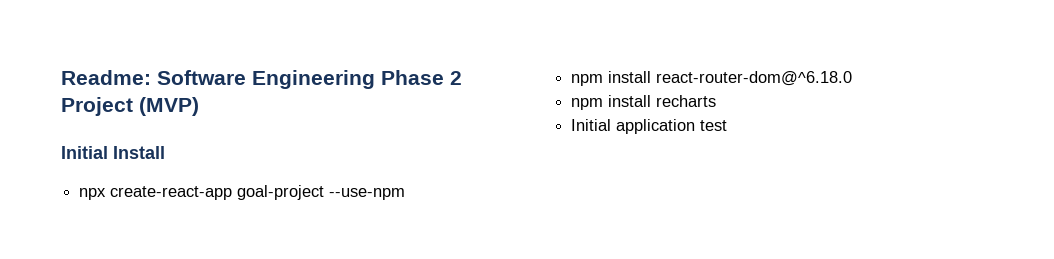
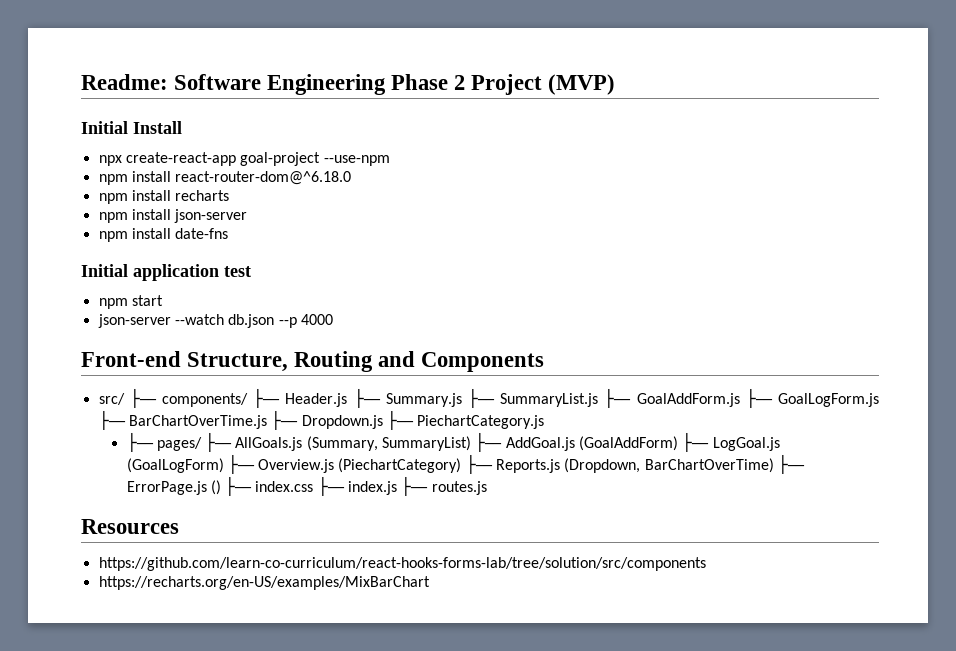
+ npm install json-server
+ npm install date-fns
  Initial application test
+ npm start
+ json-server --watch db.json --p 4000
+ Front-end Structure, Routing and Components
+ src/ ├── components/ ├── Header.js ├── Summary.js ├── SummaryList.js ├── GoalAddForm.js ├── GoalLogForm.js ├── BarChartOverTime.js ├── Dropdown.js ├── PiechartCategory.js
+ ├── pages/ ├── AllGoals.js (Summary, SummaryList) ├── AddGoal.js (GoalAddForm) ├── LogGoal.js (GoalLogForm) ├── Overview.js (PiechartCategory) ├── Reports.js (Dropdown, BarChartOverTime) ├── ErrorPage.js () ├── index.css ├── index.js ├── routes.js
+ Resources
+ https://github.com/learn-co-curriculum/react-hooks-forms-lab/tree/solution/src/components
+ https://recharts.org/en-US/examples/MixBarChart

